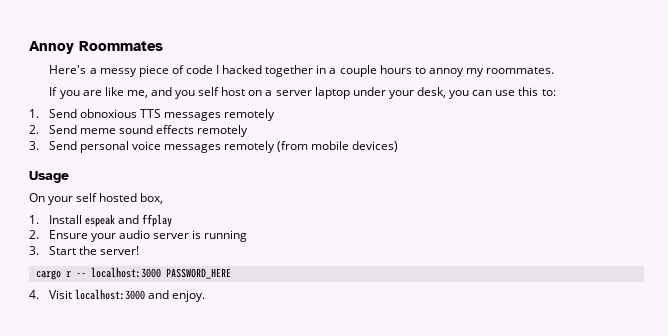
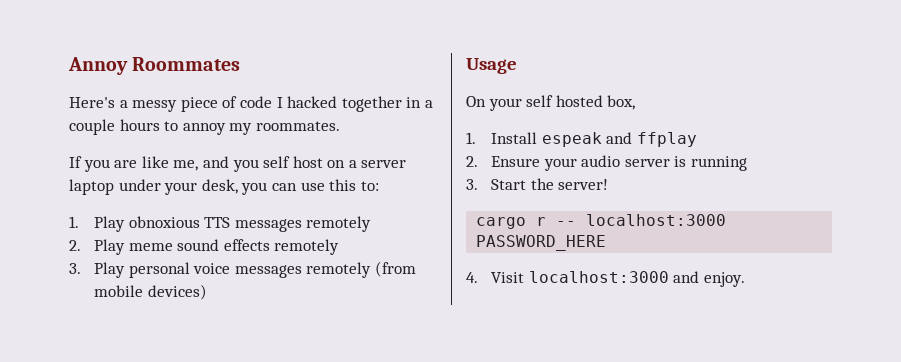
- 1. Send obnoxious TTS messages remotely
+ 1. Play obnoxious TTS messages remotely
- 2. Send meme sound effects remotely
+ 2. Play meme sound effects remotely
- 3. Send personal voice messages remotely (from mobile devices)
+ 3. Play personal voice messages remotely (from mobile devices)

